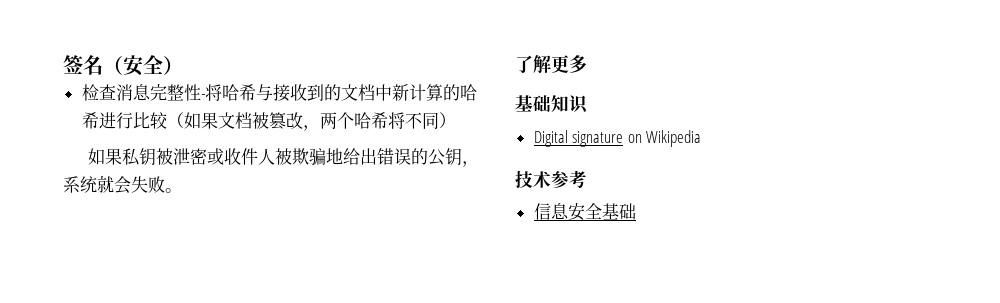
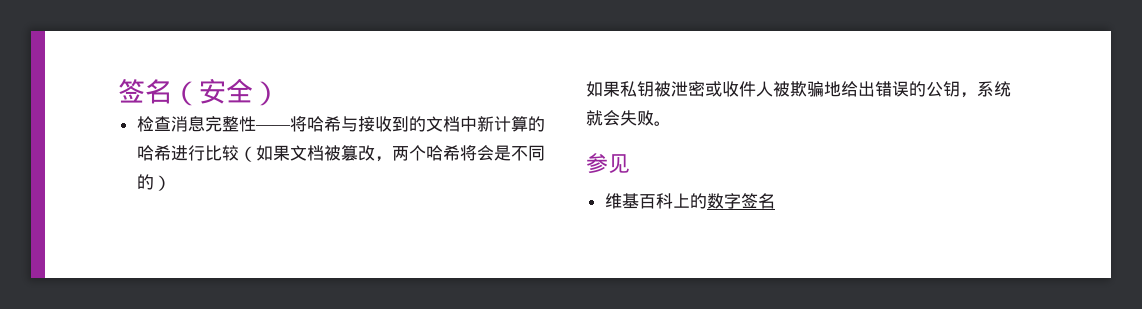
- 检查消息完整性-将哈希与接收到的文档中新计算的哈希进行比较（如果文档被篡改，两个哈希将不同）
+ 检查消息完整性——将哈希与接收到的文档中新计算的哈希进行比较（如果文档被篡改，两个哈希将会是不同的）
- 了解更多
- 基础知识
- Digital signature on Wikipedia
- 技术参考
- 信息安全基础
+ 参见
+ 维基百科上的数字签名

